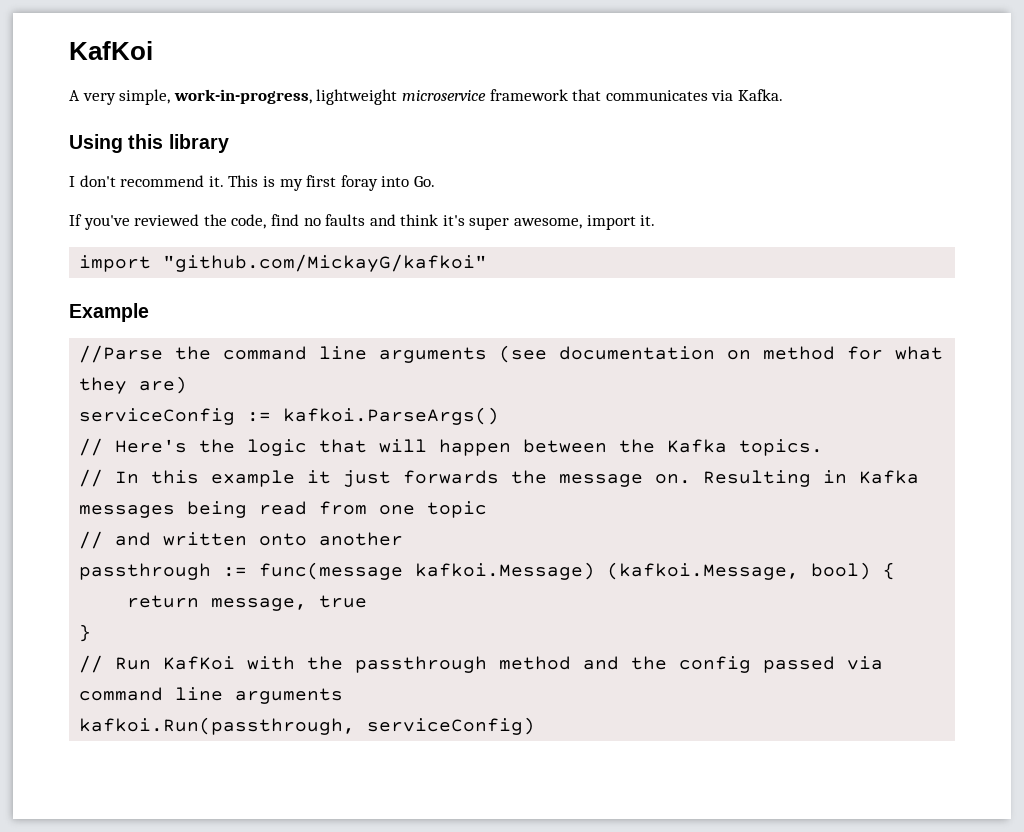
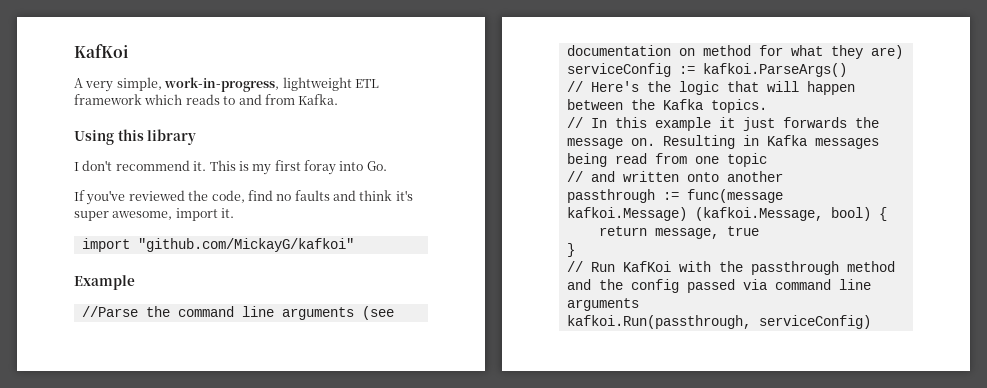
- A very simple, work-in-progress, lightweight microservice framework that communicates via Kafka.
+ A very simple, work-in-progress, lightweight ETL framework which reads to and from Kafka.

